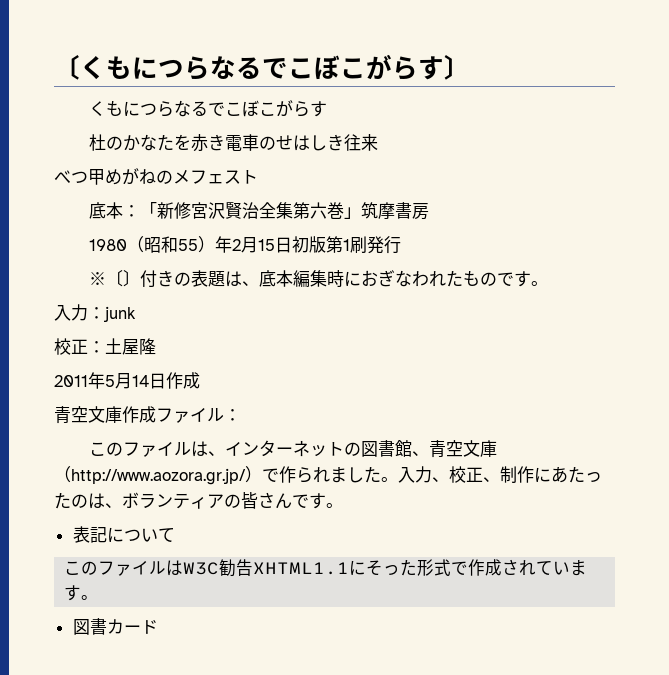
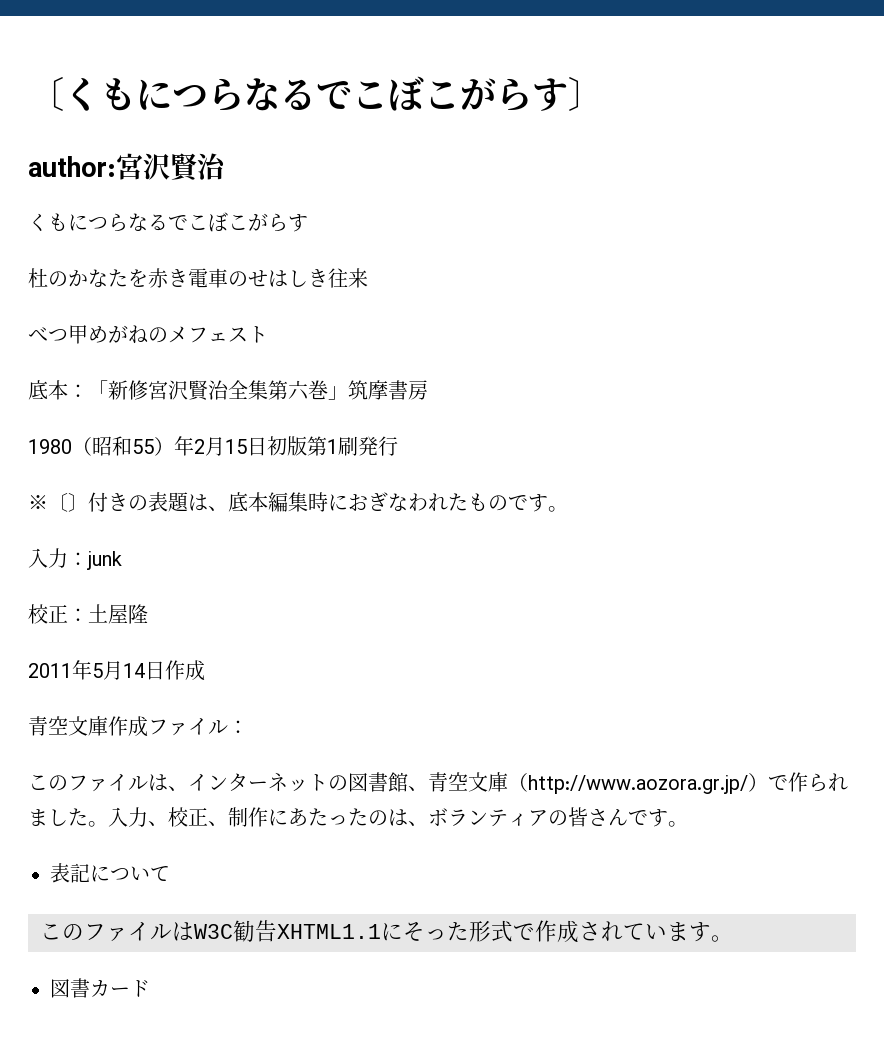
+ author:宮沢賢治

